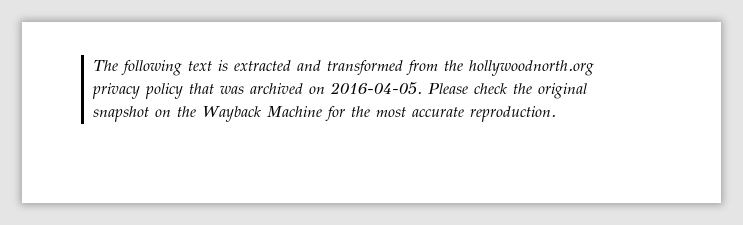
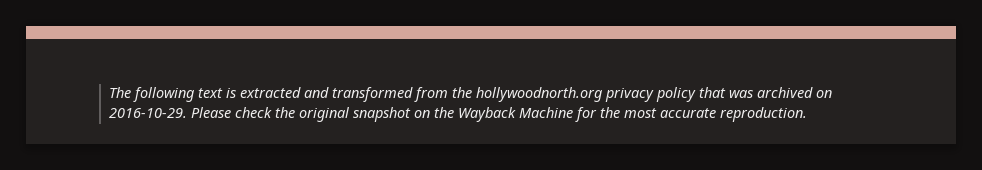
- The following text is extracted and transformed from the hollywoodnorth.org privacy policy that was archived on 2016-04-05.
+ The following text is extracted and transformed from the hollywoodnorth.org privacy policy that was archived on 2016-10-29.

